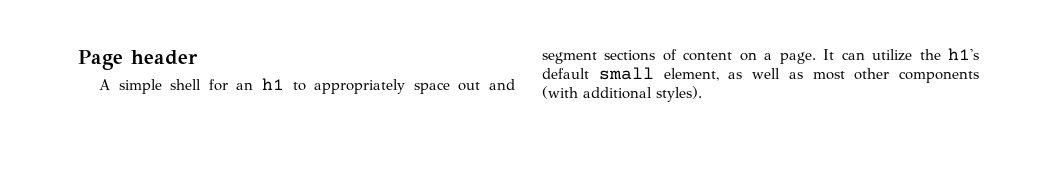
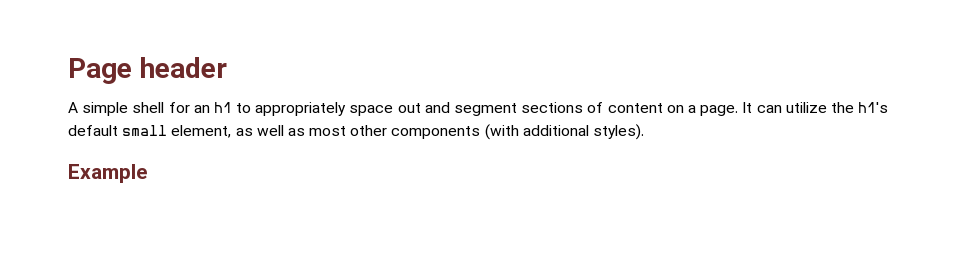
+ Example

